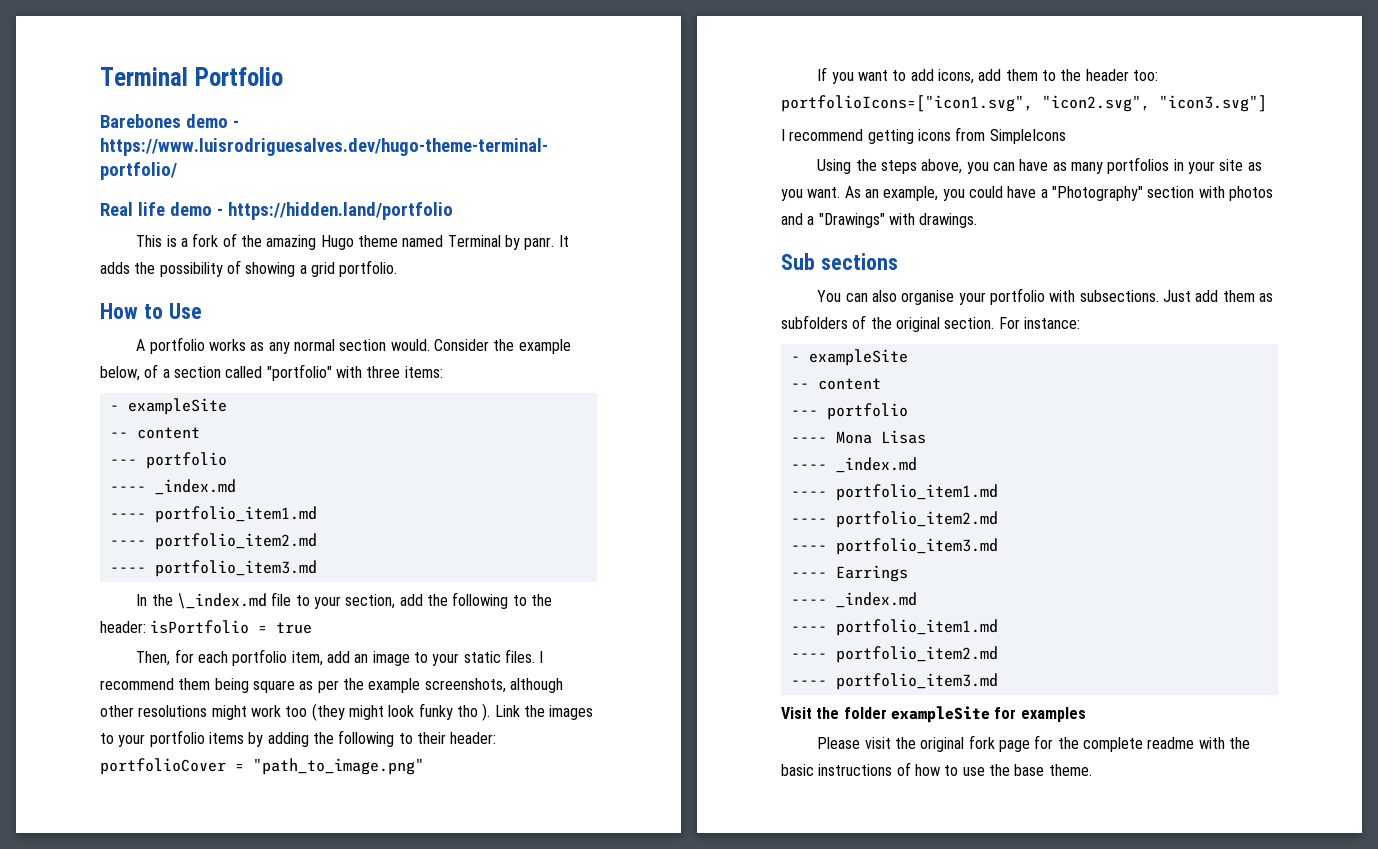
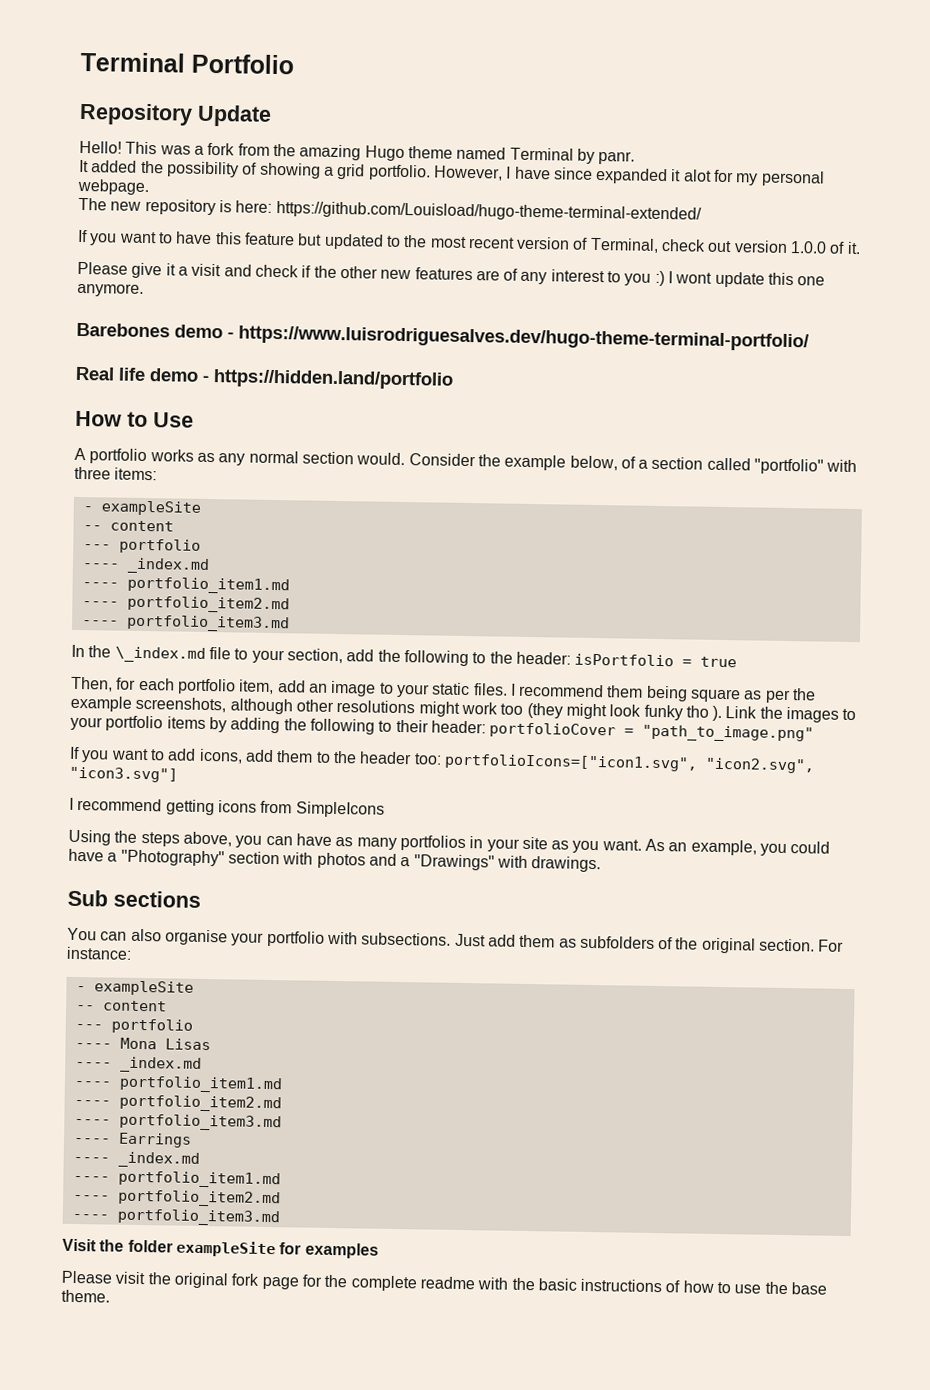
+ Repository Update
+ Hello! This was a fork from the amazing Hugo theme named Terminal by panr.
+ It added the possibility of showing a grid portfolio. However, I have since expanded it alot for my personal webpage.
+ The new repository is here: https://github.com/Louisload/hugo-theme-terminal-extended/
+ If you want to have this feature but updated to the most recent version of Terminal, check out version 1.0.0 of it.
+ Please give it a visit and check if the other new features are of any interest to you :) I wont update this one anymore.
- This is a fork of the amazing Hugo theme named Terminal by panr. It adds the possibility of showing a grid portfolio.

